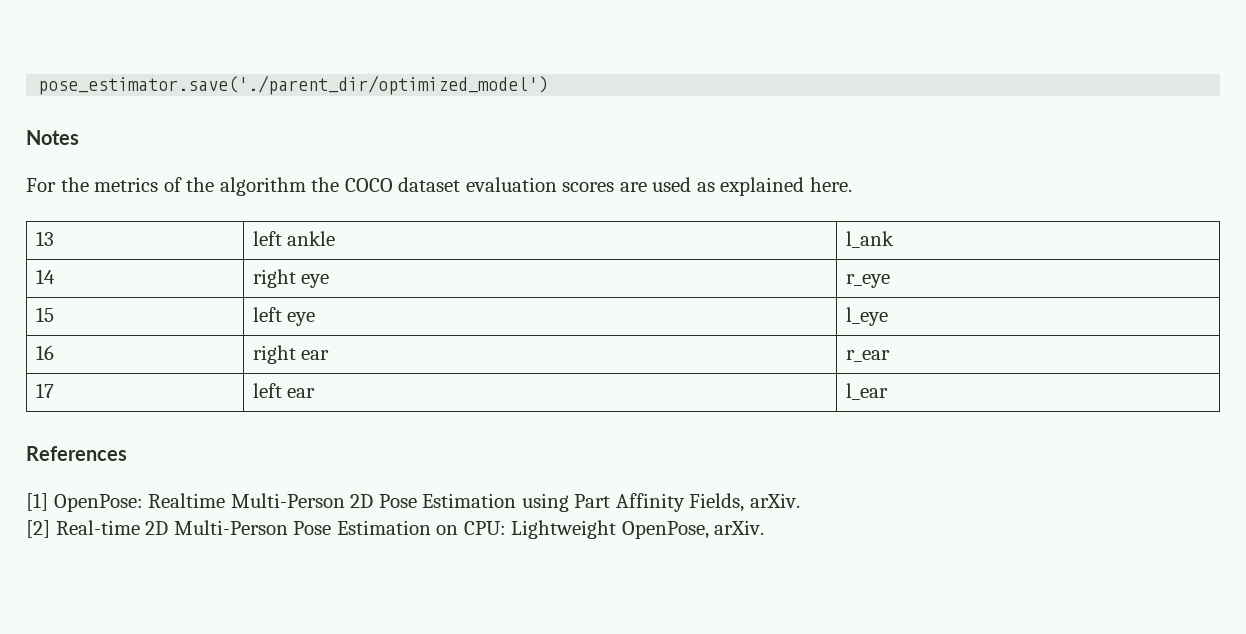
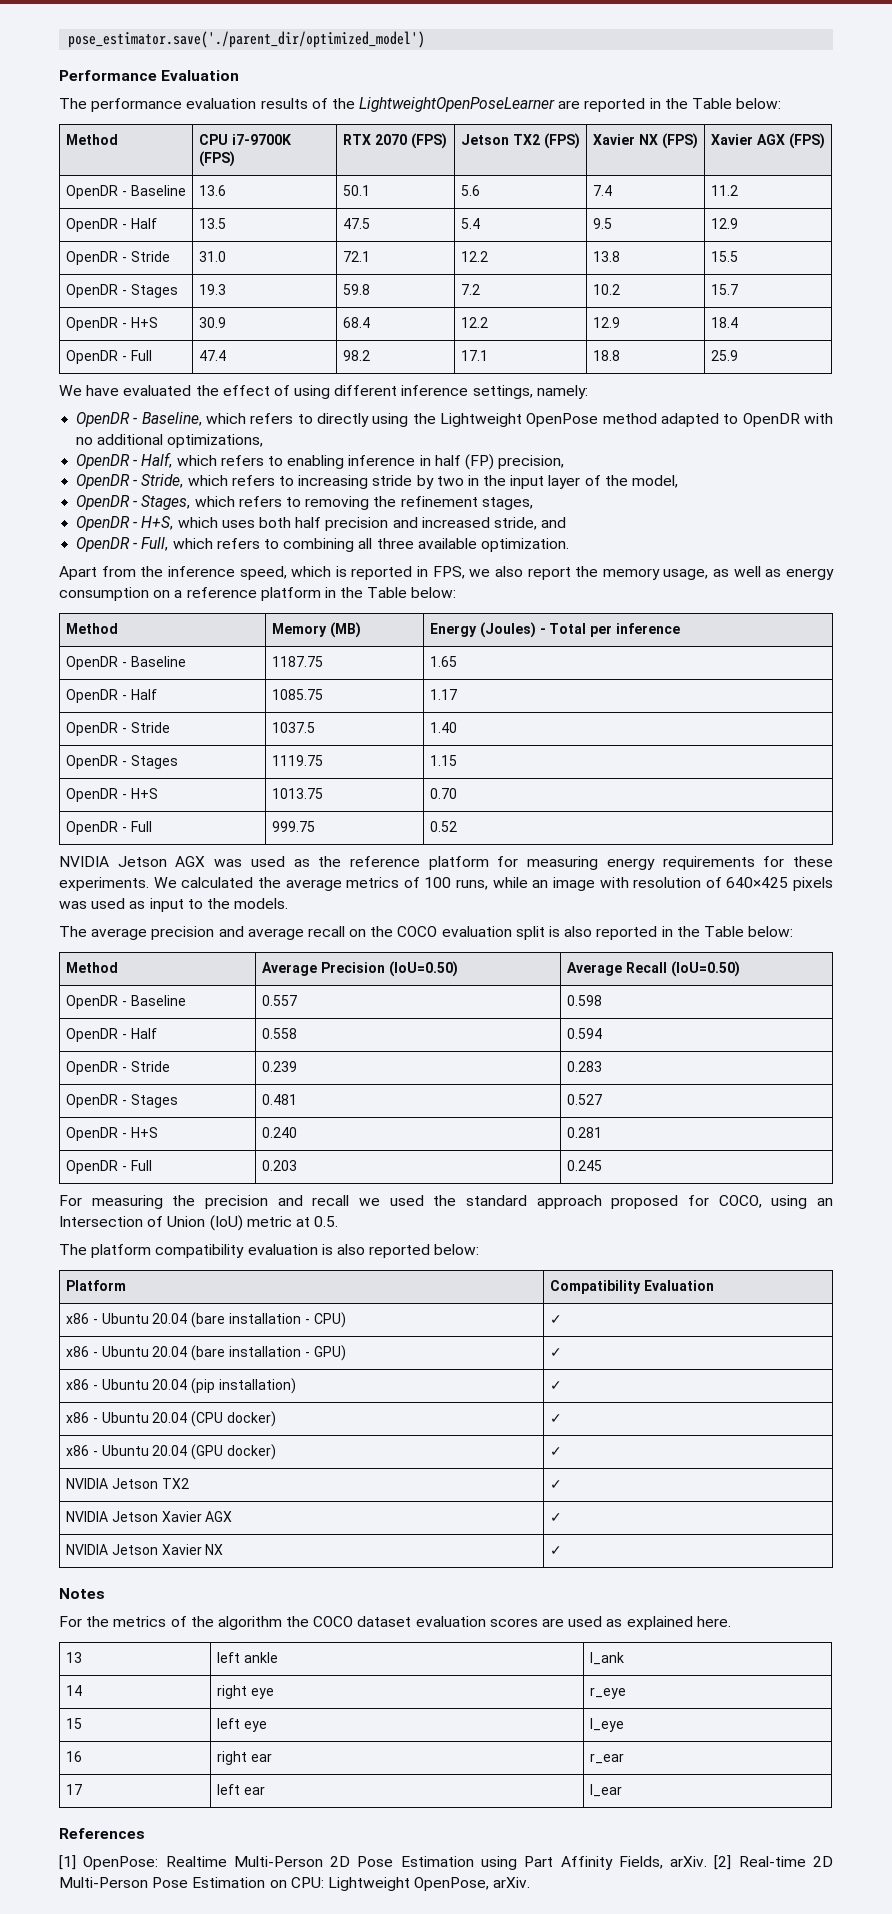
+ Performance Evaluation
+ The performance evaluation results of the LightweightOpenPoseLearner are reported in the Table below:
+ Method | CPU i7-9700K (FPS) | RTX 2070 (FPS) | Jetson TX2 (FPS) | Xavier NX (FPS) | Xavier AGX (FPS)
+ OpenDR - Baseline | 13.6 | 50.1 | 5.6 | 7.4 | 11.2
+ OpenDR - Half | 13.5 | 47.5 | 5.4 | 9.5 | 12.9
+ OpenDR - Stride | 31.0 | 72.1 | 12.2 | 13.8 | 15.5
+ OpenDR - Stages | 19.3 | 59.8 | 7.2 | 10.2 | 15.7
+ OpenDR - H+S | 30.9 | 68.4 | 12.2 | 12.9 | 18.4
+ OpenDR - Full | 47.4 | 98.2 | 17.1 | 18.8 | 25.9
+ We have evaluated the effect of using different inference settings, namely:
+ OpenDR - Baseline, which refers to directly using the Lightweight OpenPose method adapted to OpenDR with no additional optimizations,
+ OpenDR - Half, which refers to enabling inference in half (FP) precision,
+ OpenDR - Stride, which refers to increasing stride by two in the input layer of the model,
+ OpenDR - Stages, which refers to removing the refinement stages,
+ OpenDR - H+S, which uses both half precision and increased stride, and
+ OpenDR - Full, which refers to combining all three available optimization.
+ Apart from the inference speed, which is reported in FPS, we also report the memory usage, as well as energy consumption on a reference platform in the Table below:
+ Method | Memory (MB) | Energy (Joules) - Total per inference
+ OpenDR - Baseline | 1187.75 | 1.65
+ OpenDR - Half | 1085.75 | 1.17
+ OpenDR - Stride | 1037.5 | 1.40
+ OpenDR - Stages | 1119.75 | 1.15
+ OpenDR - H+S | 1013.75 | 0.70
+ OpenDR - Full | 999.75 | 0.52
+ NVIDIA Jetson AGX was used as the reference platform for measuring energy requirements for these experiments. We calculated the average metrics of 100 runs, while an image with resolution of 640×425 pixels was used as input to the models.
+ The average precision and average recall on the COCO evaluation split is also reported in the Table below:
+ Method | Average Precision (IoU=0.50) | Average Recall (IoU=0.50)
+ OpenDR - Baseline | 0.557 | 0.598
+ OpenDR - Half | 0.558 | 0.594
+ OpenDR - Stride | 0.239 | 0.283
+ OpenDR - Stages | 0.481 | 0.527
+ OpenDR - H+S | 0.240 | 0.281
+ OpenDR - Full | 0.203 | 0.245
+ For measuring the precision and recall we used the standard approach proposed for COCO, using an Intersection of Union (IoU) metric at 0.5.
+ The platform compatibility evaluation is also reported below:
+ Platform | Compatibility Evaluation
+ x86 - Ubuntu 20.04 (bare installation - CPU) | ✓
+ x86 - Ubuntu 20.04 (bare installation - GPU) | ✓
+ x86 - Ubuntu 20.04 (pip installation) | ✓
+ x86 - Ubuntu 20.04 (CPU docker) | ✓
+ x86 - Ubuntu 20.04 (GPU docker) | ✓
+ NVIDIA Jetson TX2 | ✓
+ NVIDIA Jetson Xavier AGX | ✓
+ NVIDIA Jetson Xavier NX | ✓
- [1] OpenPose: Realtime Multi-Person 2D Pose Estimation using Part Affinity Fields, arXiv.
- [2] Real-time 2D Multi-Person Pose Estimation on CPU: Lightweight OpenPose, arXiv.
+ [1] OpenPose: Realtime Multi-Person 2D Pose Estimation using Part Affinity Fields, arXiv. [2] Real-time 2D Multi-Person Pose Estimation on CPU: Lightweight OpenPose, arXiv.

